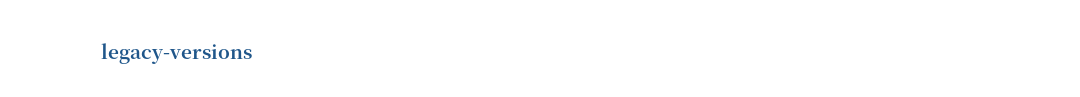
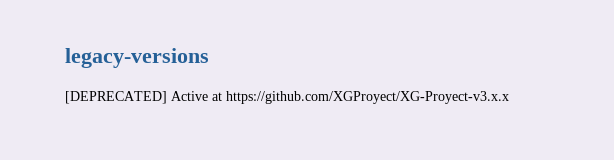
+ [DEPRECATED] Active at https://github.com/XGProyect/XG-Proyect-v3.x.x

